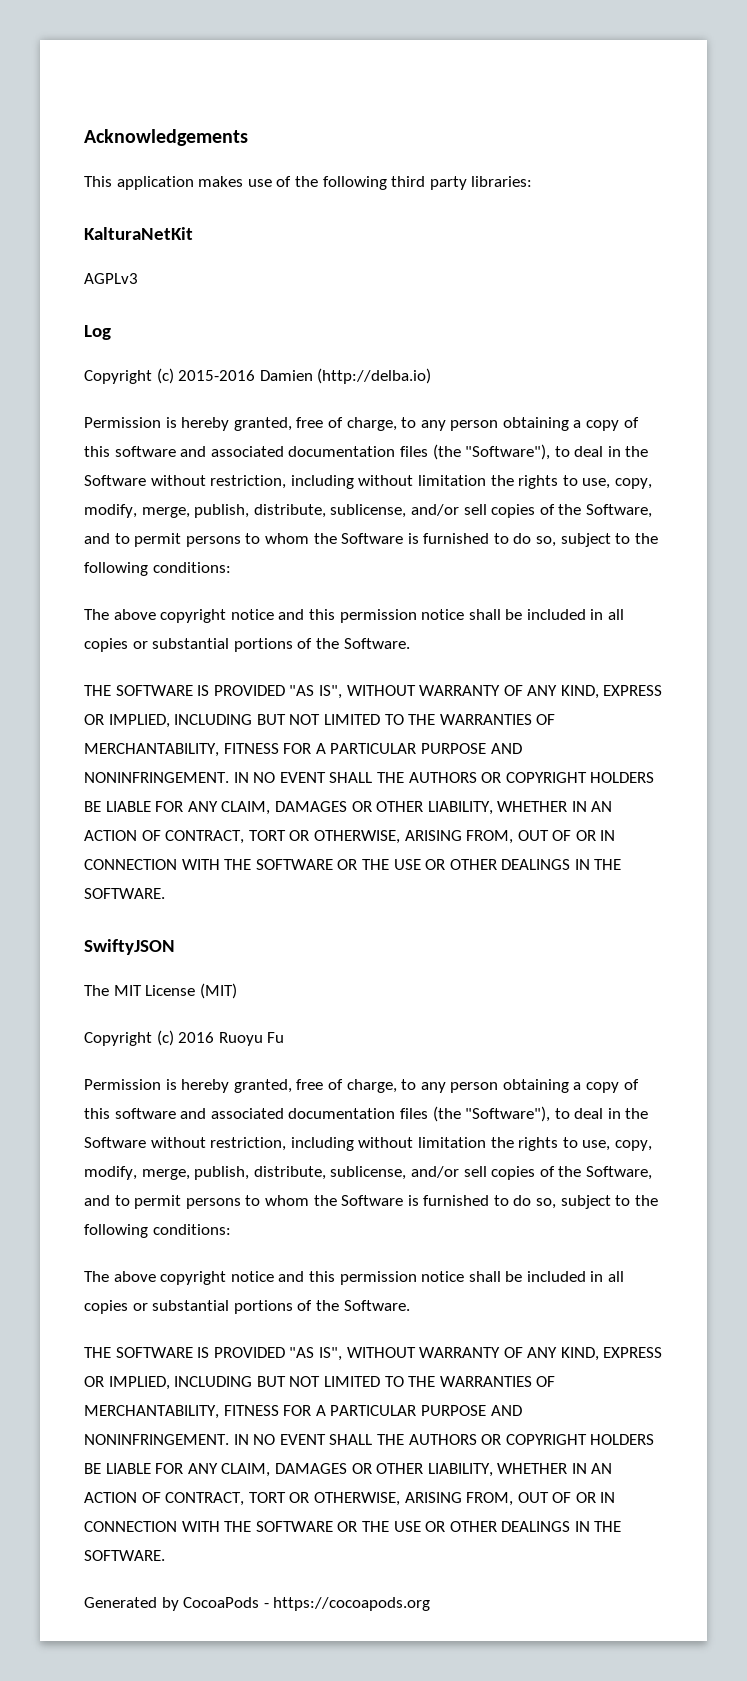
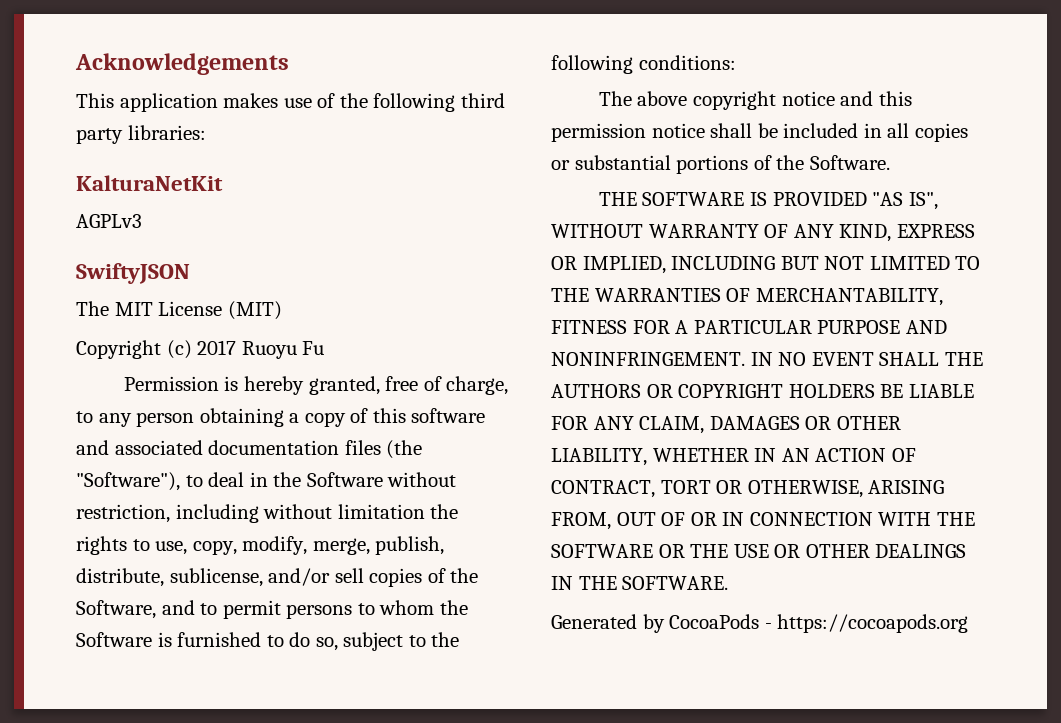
- Log
- Copyright (c) 2015-2016 Damien (http://delba.io)
- Permission is hereby granted, free of charge, to any person obtaining a copy of this software and associated documentation files (the "Software"), to deal in the Software without restriction, including without limitation the rights to use, copy, modify, merge, publish, distribute, sublicense, and/or sell copies of the Software, and to permit persons to whom the Software is furnished to do so, subject to the following conditions:
- The above copyright notice and this permission notice shall be included in all copies or substantial portions of the Software.
- THE SOFTWARE IS PROVIDED "AS IS", WITHOUT WARRANTY OF ANY KIND, EXPRESS OR IMPLIED, INCLUDING BUT NOT LIMITED TO THE WARRANTIES OF MERCHANTABILITY, FITNESS FOR A PARTICULAR PURPOSE AND NONINFRINGEMENT. IN NO EVENT SHALL THE AUTHORS OR COPYRIGHT HOLDERS BE LIABLE FOR ANY CLAIM, DAMAGES OR OTHER LIABILITY, WHETHER IN AN ACTION OF CONTRACT, TORT OR OTHERWISE, ARISING FROM, OUT OF OR IN CONNECTION WITH THE SOFTWARE OR THE USE OR OTHER DEALINGS IN THE SOFTWARE.
- Copyright (c) 2016 Ruoyu Fu
+ Copyright (c) 2017 Ruoyu Fu

